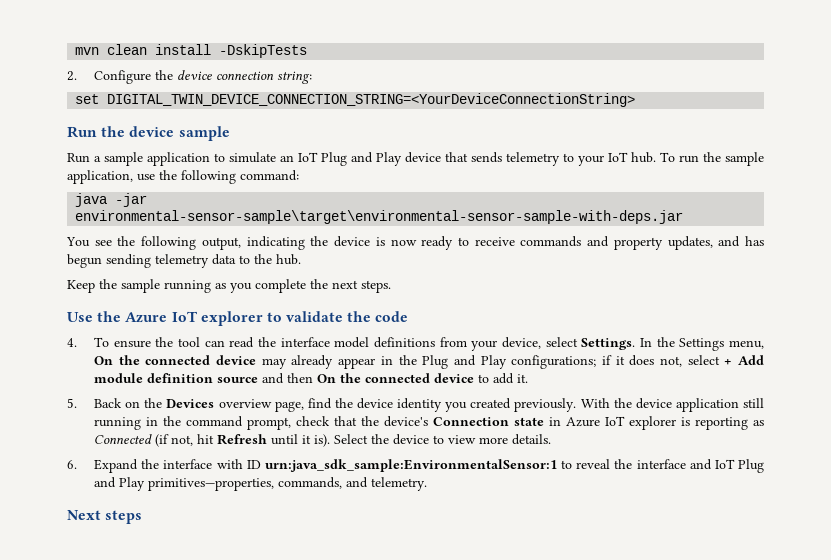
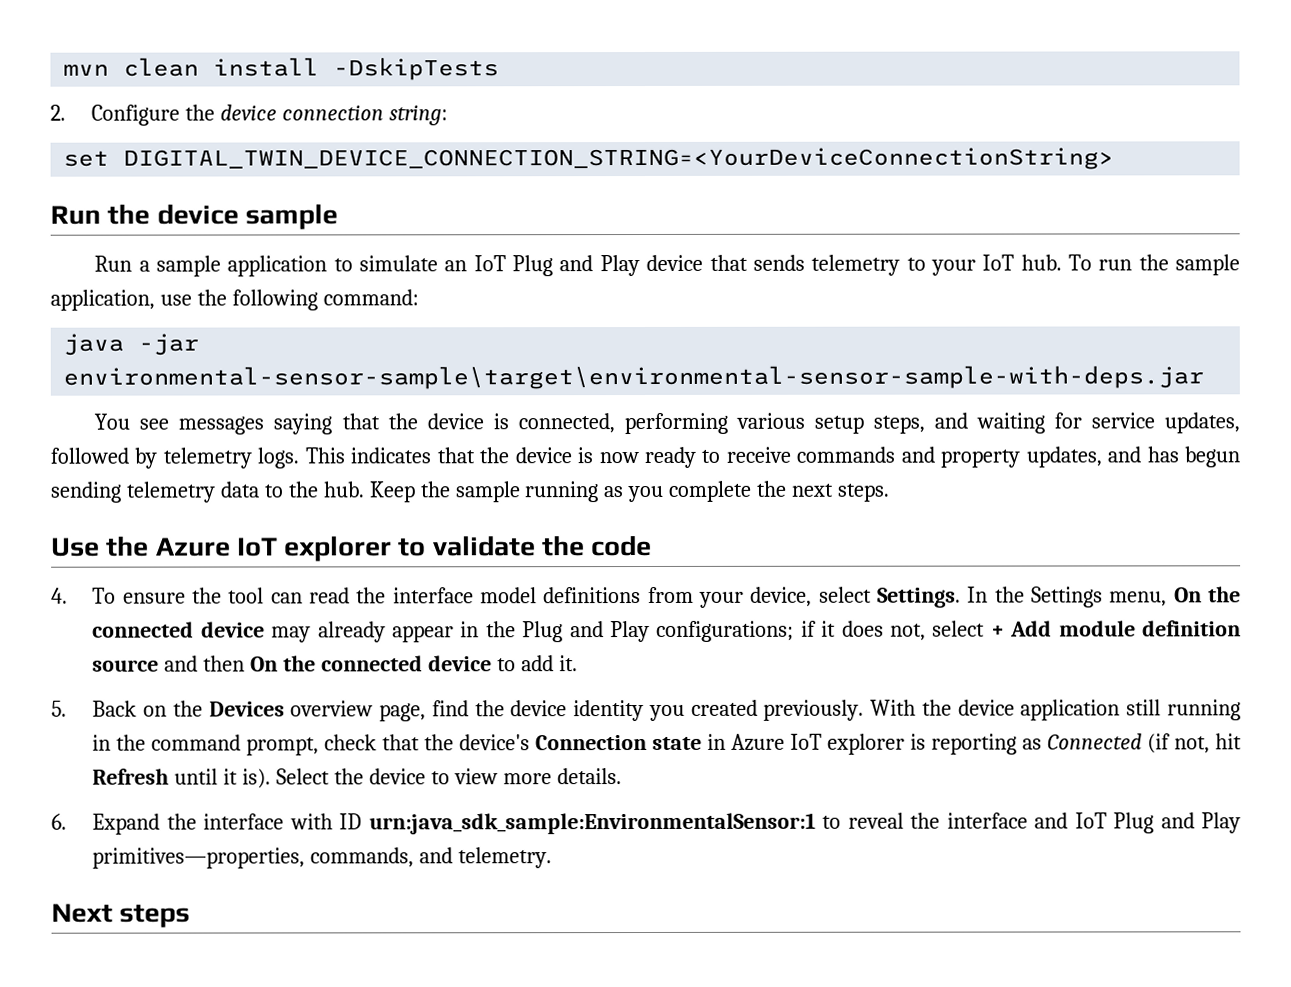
- You see the following output, indicating the device is now ready to receive commands and property updates, and has begun sending telemetry data to the hub.
- Keep the sample running as you complete the next steps.
+ You see messages saying that the device is connected, performing various setup steps, and waiting for service updates, followed by telemetry logs. This indicates that the device is now ready to receive commands and property updates, and has begun sending telemetry data to the hub. Keep the sample running as you complete the next steps.

